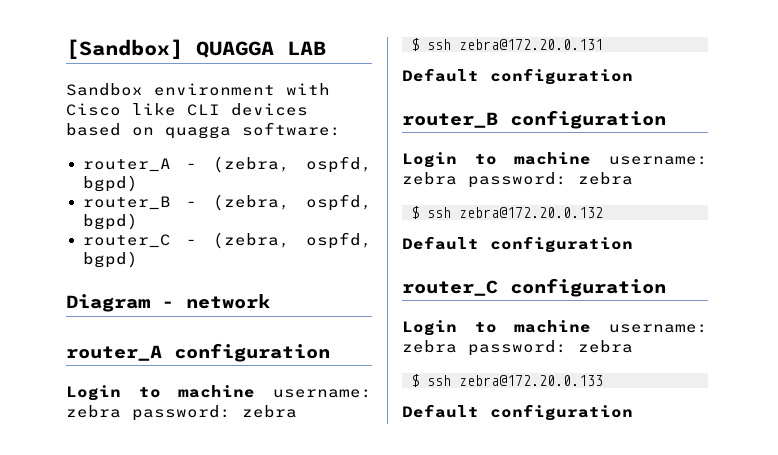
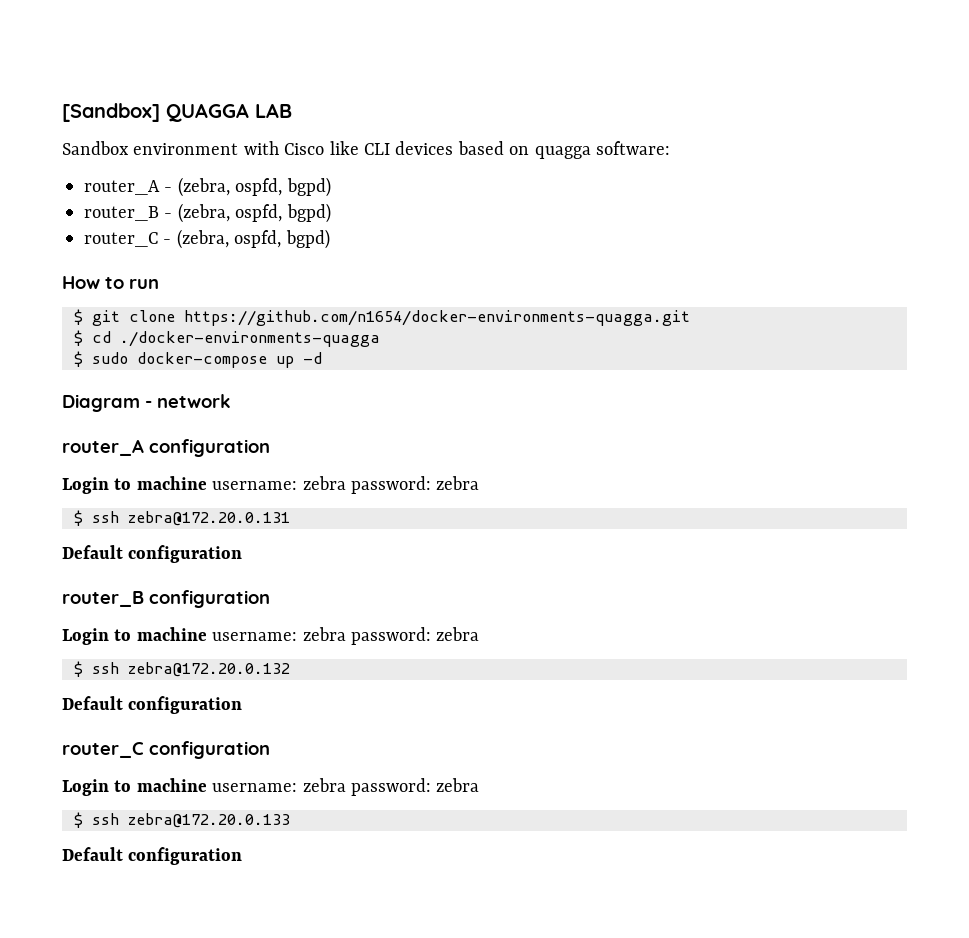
+ How to run
+ $ git clone https://github.com/n1654/docker-environments-quagga.git
+ $ cd ./docker-environments-quagga
+ $ sudo docker-compose up -d

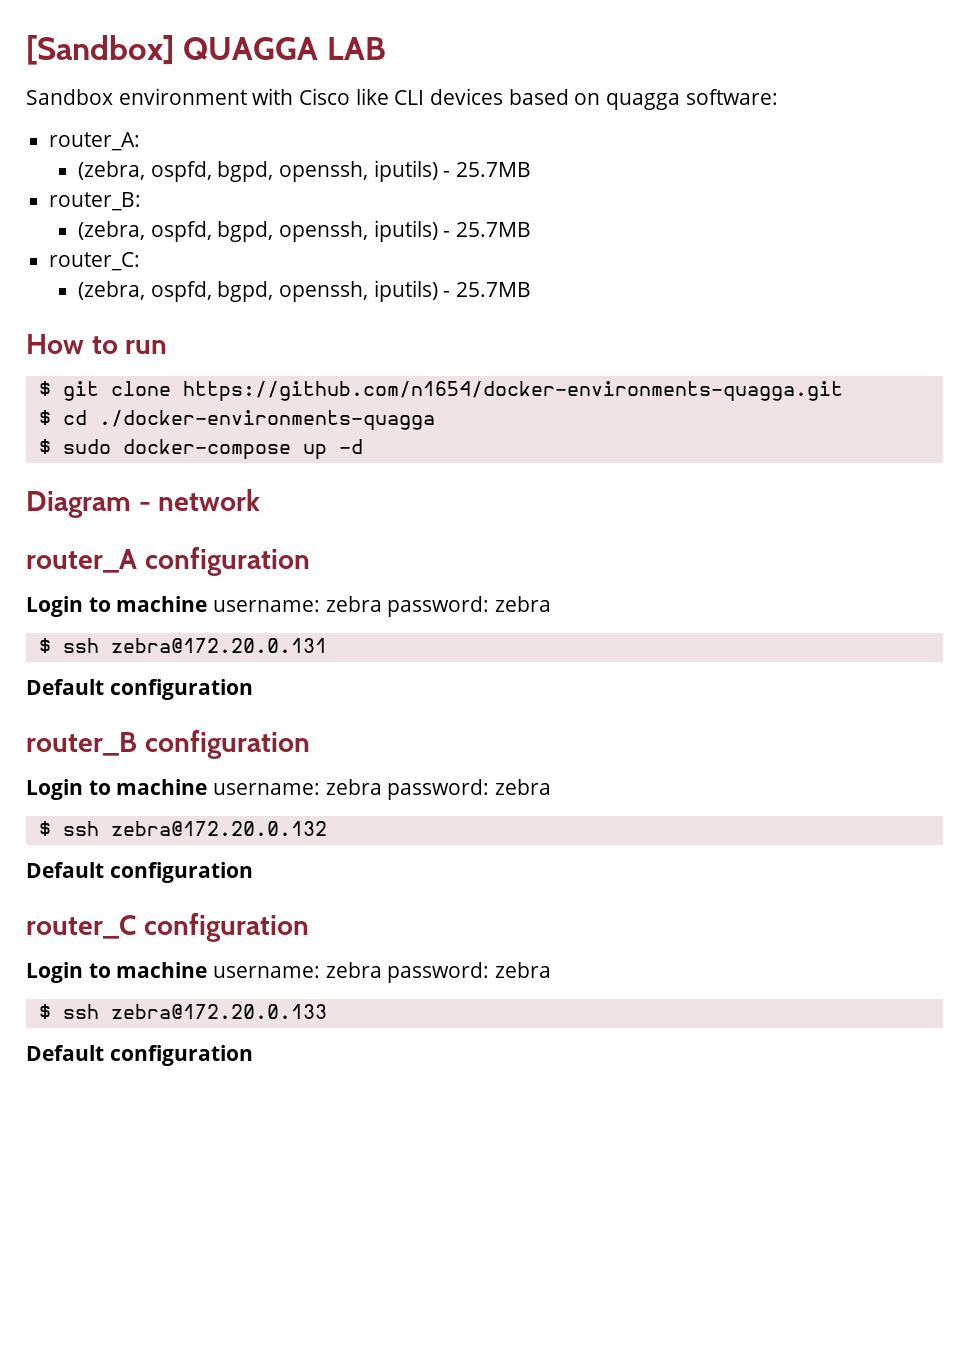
- router_A - (zebra, ospfd, bgpd)
- router_B - (zebra, ospfd, bgpd)
- router_C - (zebra, ospfd, bgpd)
+ router_A:
+ (zebra, ospfd, bgpd, openssh, iputils) - 25.7MB
+ router_B:
+ (zebra, ospfd, bgpd, openssh, iputils) - 25.7MB
+ router_C:
+ (zebra, ospfd, bgpd, openssh, iputils) - 25.7MB

